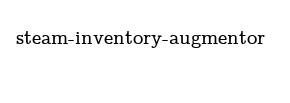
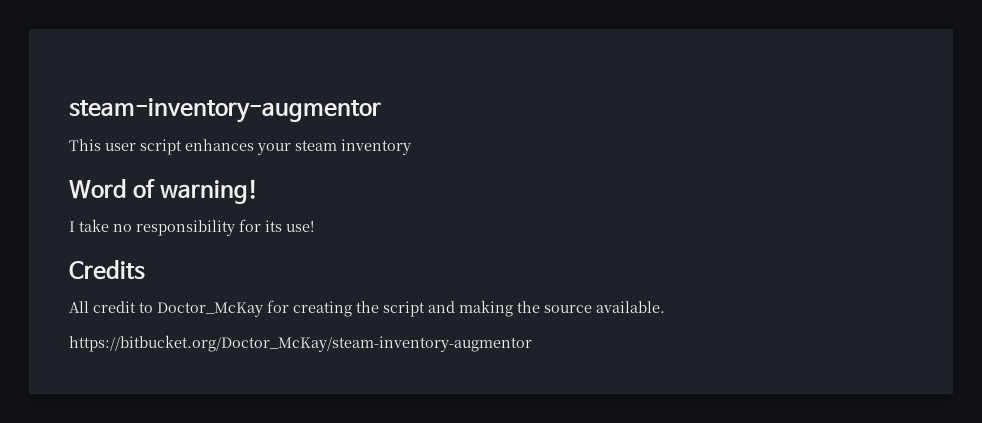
+ This user script enhances your steam inventory
+ Word of warning!
+ I take no responsibility for its use!
+ Credits
+ All credit to Doctor_McKay for creating the script and making the source available.
+ https://bitbucket.org/Doctor_McKay/steam-inventory-augmentor

